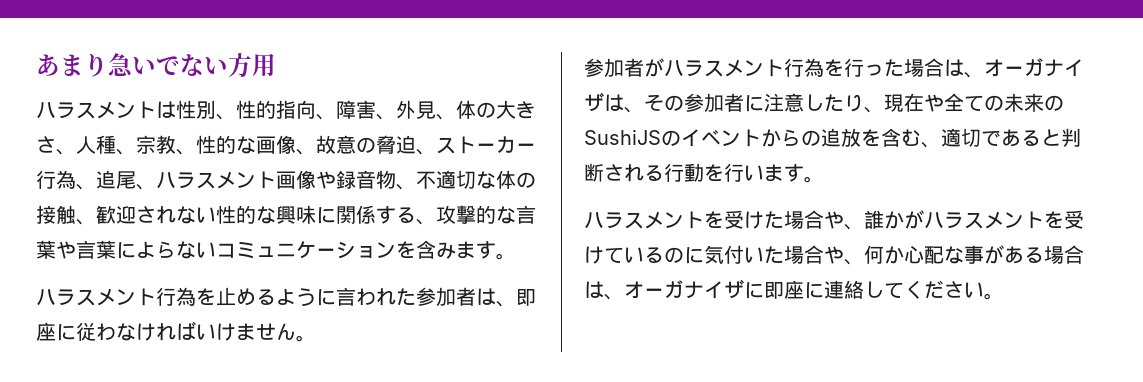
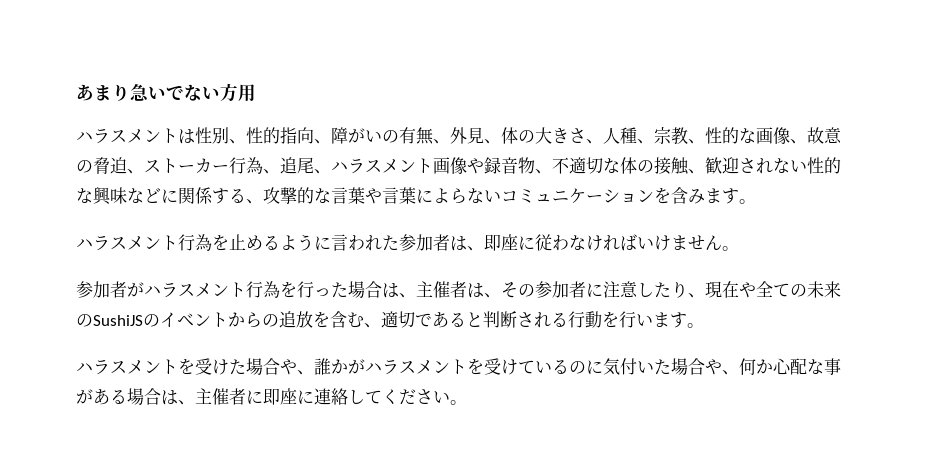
- ハラスメントは性別、性的指向、障害、外見、体の大きさ、人種、宗教、性的な画像、故意の脅迫、ストーカー行為、追尾、ハラスメント画像や録音物、不適切な体の接触、歓迎されない性的な興味に関係する、攻撃的な言葉や言葉によらないコミュニケーションを含みます。
+ ハラスメントは性別、性的指向、障がいの有無、外見、体の大きさ、人種、宗教、性的な画像、故意の脅迫、ストーカー行為、追尾、ハラスメント画像や録音物、不適切な体の接触、歓迎されない性的な興味などに関係する、攻撃的な言葉や言葉によらないコミュニケーションを含みます。
- 参加者がハラスメント行為を行った場合は、オーガナイザは、その参加者に注意したり、現在や全ての未来のSushiJSのイベントからの追放を含む、適切であると判断される行動を行います。
+ 参加者がハラスメント行為を行った場合は、主催者は、その参加者に注意したり、現在や全ての未来のSushiJSのイベントからの追放を含む、適切であると判断される行動を行います。
- ハラスメントを受けた場合や、誰かがハラスメントを受けているのに気付いた場合や、何か心配な事がある場合は、オーガナイザに即座に連絡してください。
+ ハラスメントを受けた場合や、誰かがハラスメントを受けているのに気付いた場合や、何か心配な事がある場合は、主催者に即座に連絡してください。

